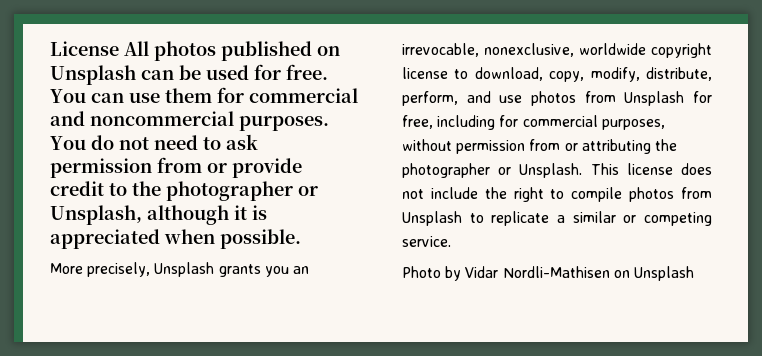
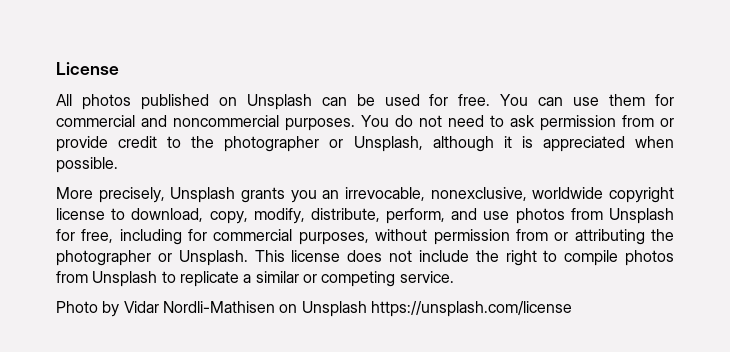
- License All photos published on Unsplash can be used for free.
+ License
+ All photos published on Unsplash can be used for free.
- Photo by Vidar Nordli-Mathisen on Unsplash
+ Photo by Vidar Nordli-Mathisen on Unsplash https://unsplash.com/license

